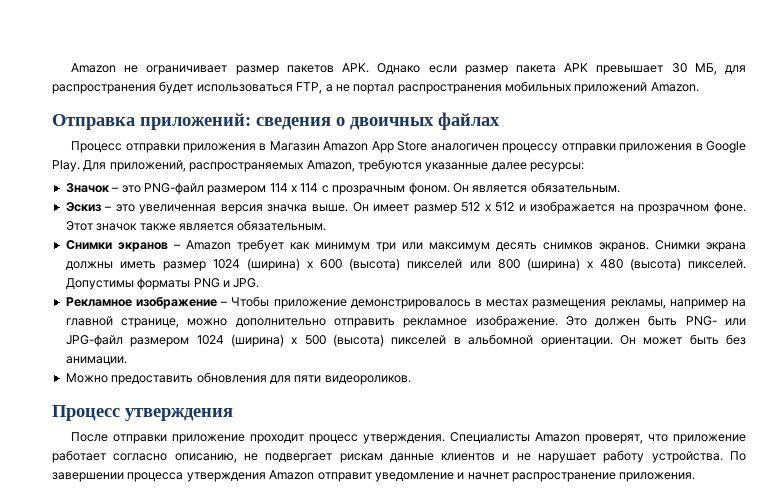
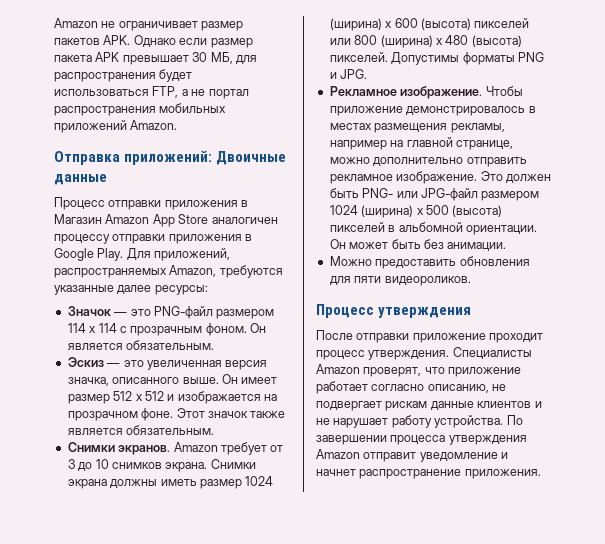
- Отправка приложений: сведения о двоичных файлах
+ Отправка приложений: Двоичные данные
- Значок – это PNG-файл размером 114 x 114 с прозрачным фоном.
+ Значок — это PNG-файл размером 114 x 114 с прозрачным фоном.
- Эскиз – это увеличенная версия значка выше.
+ Эскиз — это увеличенная версия значка, описанного выше.
- Снимки экранов – Amazon требует как минимум три или максимум десять снимков экранов.
+ Снимки экранов. Amazon требует от 3 до 10 снимков экрана.
- Рекламное изображение – Чтобы приложение демонстрировалось в местах размещения рекламы, например на главной странице, можно дополнительно отправить рекламное изображение.
+ Рекламное изображение. Чтобы приложение демонстрировалось в местах размещения рекламы, например на главной странице, можно дополнительно отправить рекламное изображение.

